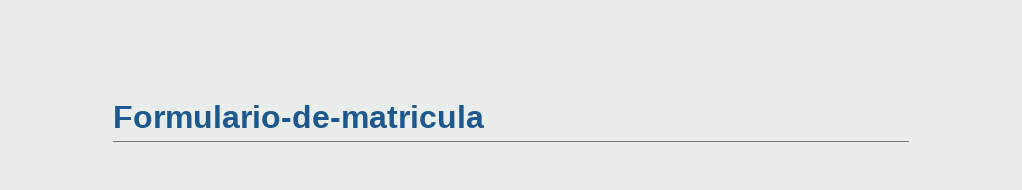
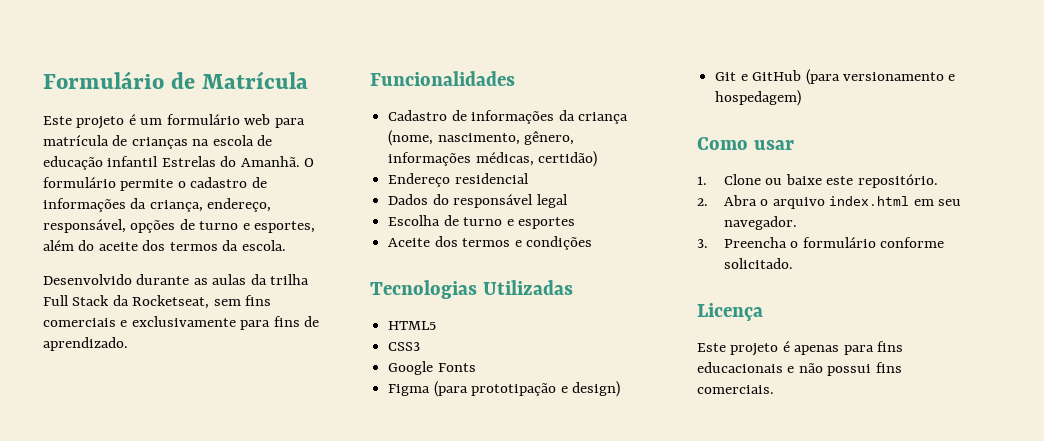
- Formulario-de-matricula
+ Formulário de Matrícula
+ Este projeto é um formulário web para matrícula de crianças na escola de educação infantil Estrelas do Amanhã. O formulário permite o cadastro de informações da criança, endereço, responsável, opções de turno e esportes, além do aceite dos termos da escola.
+ Desenvolvido durante as aulas da trilha Full Stack da Rocketseat, sem fins comerciais e exclusivamente para fins de aprendizado.
+ Funcionalidades
+ Cadastro de informações da criança (nome, nascimento, gênero, informações médicas, certidão)
+ Endereço residencial
+ Dados do responsável legal
+ Escolha de turno e esportes
+ Aceite dos termos e condições
+ Tecnologias Utilizadas
+ HTML5
+ CSS3
+ Google Fonts
+ Figma (para prototipação e design)
+ Git e GitHub (para versionamento e hospedagem)
+ Como usar
+ 1. Clone ou baixe este repositório.
+ 2. Abra o arquivo index.html em seu navegador.
+ 3. Preencha o formulário conforme solicitado.
+ Licença
+ Este projeto é apenas para fins educacionais e não possui fins comerciais.

